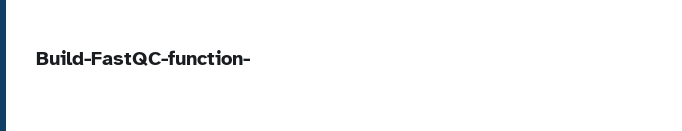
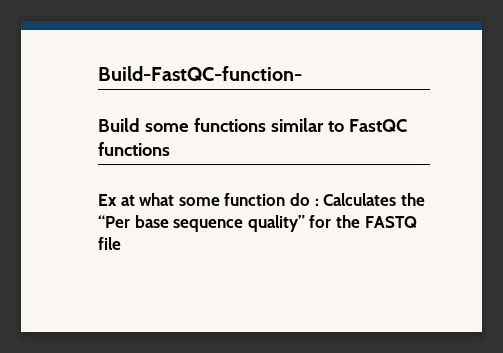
+ Build some functions similar to FastQC functions
+ Ex at what some function do : Calculates the “Per base sequence quality” for the FASTQ file

